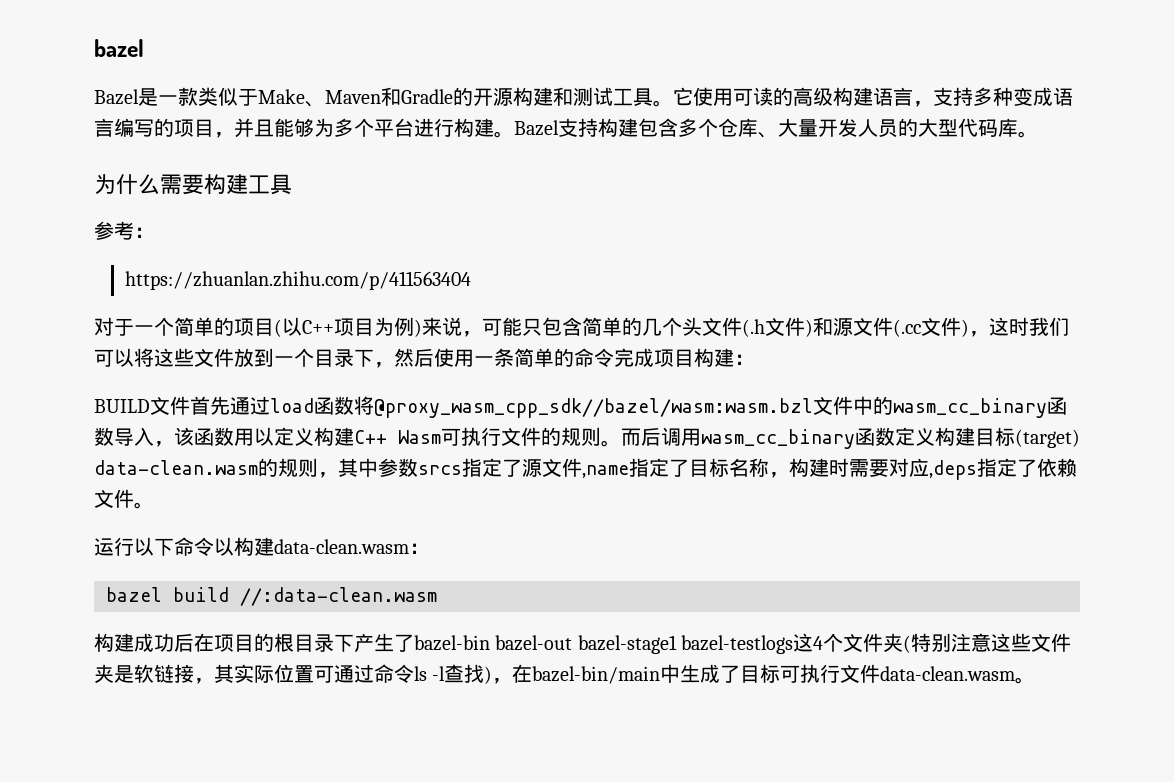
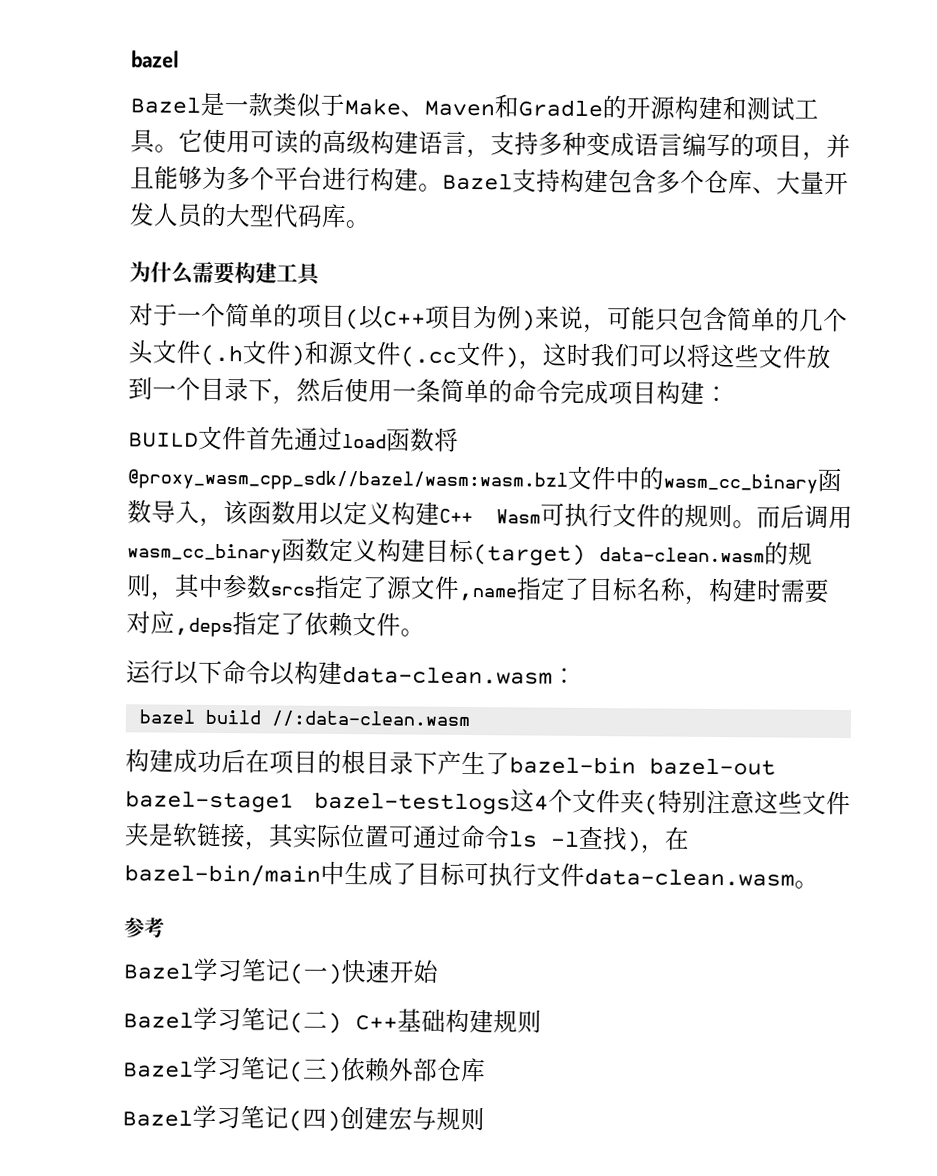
- 参考：
- https://zhuanlan.zhihu.com/p/411563404
+ 参考
+ Bazel学习笔记(一)快速开始
+ Bazel学习笔记(二) C++基础构建规则
+ Bazel学习笔记(三)依赖外部仓库
+ Bazel学习笔记(四)创建宏与规则

